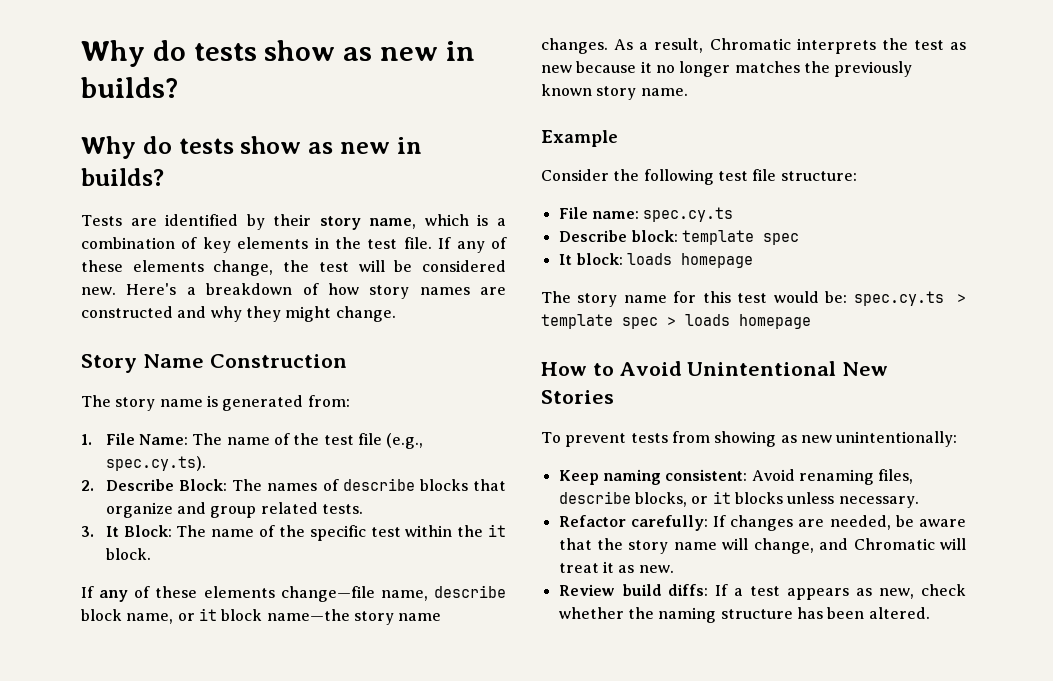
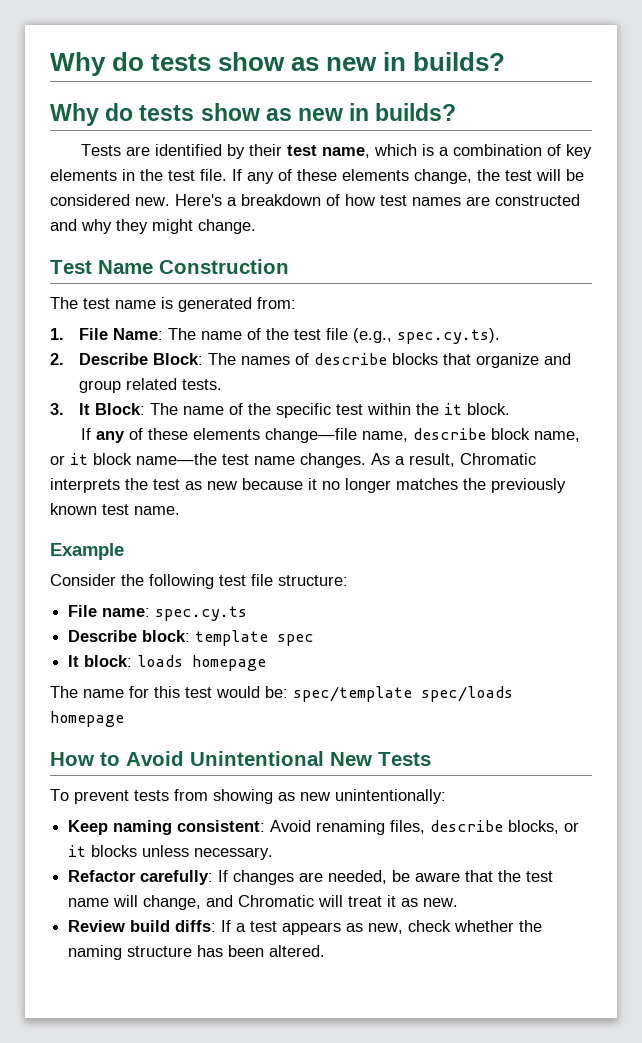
- Tests are identified by their story name, which is a combination of key elements in the test file.
+ Tests are identified by their test name, which is a combination of key elements in the test file.
- Here's a breakdown of how story names are constructed and why they might change.
+ Here's a breakdown of how test names are constructed and why they might change.
- Story Name Construction
+ Test Name Construction
- The story name is generated from:
+ The test name is generated from:
- If any of these elements change—file name, describe block name, or it block name—the story name changes.
+ If any of these elements change—file name, describe block name, or it block name—the test name changes.
- As a result, Chromatic interprets the test as new because it no longer matches the previously known story name.
+ As a result, Chromatic interprets the test as new because it no longer matches the previously known test name.
- The story name for this test would be: spec.cy.ts > template spec > loads homepage
+ The name for this test would be: spec/template spec/loads homepage
- How to Avoid Unintentional New Stories
+ How to Avoid Unintentional New Tests
- Refactor carefully: If changes are needed, be aware that the story name will change, and Chromatic will treat it as new.
+ Refactor carefully: If changes are needed, be aware that the test name will change, and Chromatic will treat it as new.

